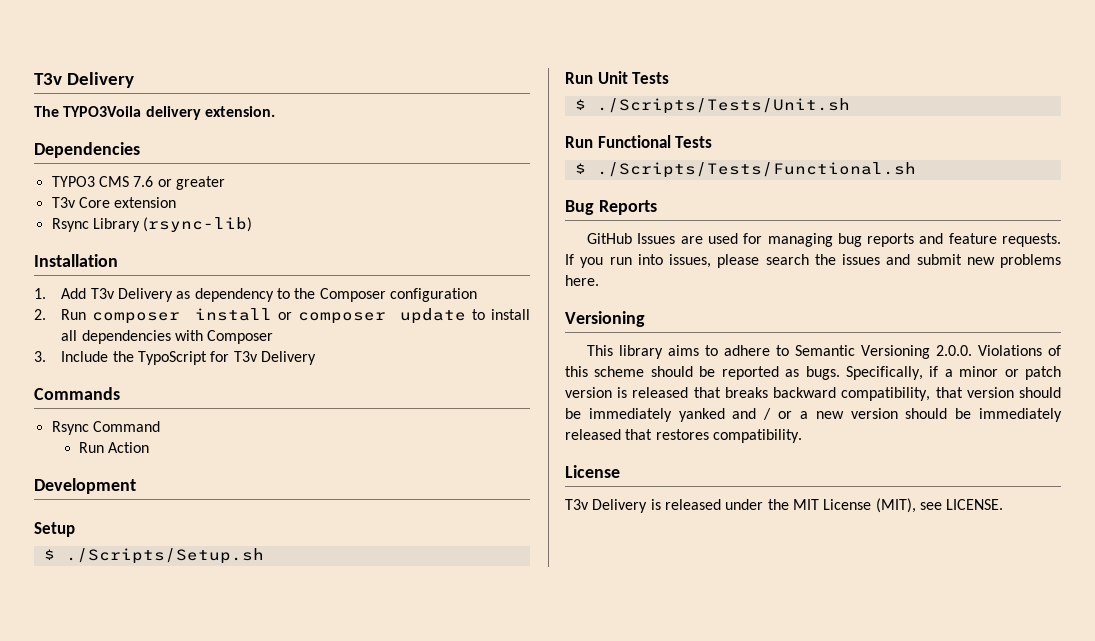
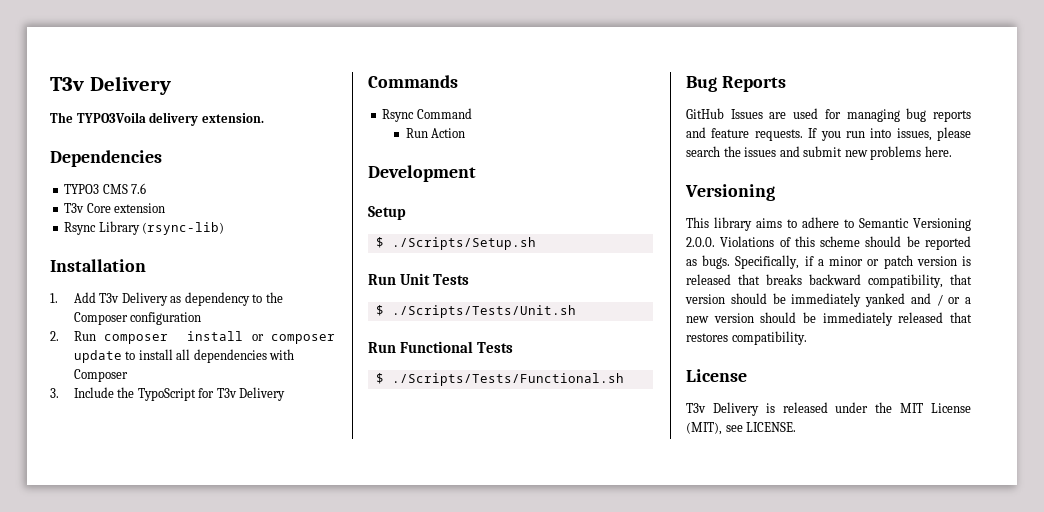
- TYPO3 CMS 7.6 or greater
+ TYPO3 CMS 7.6

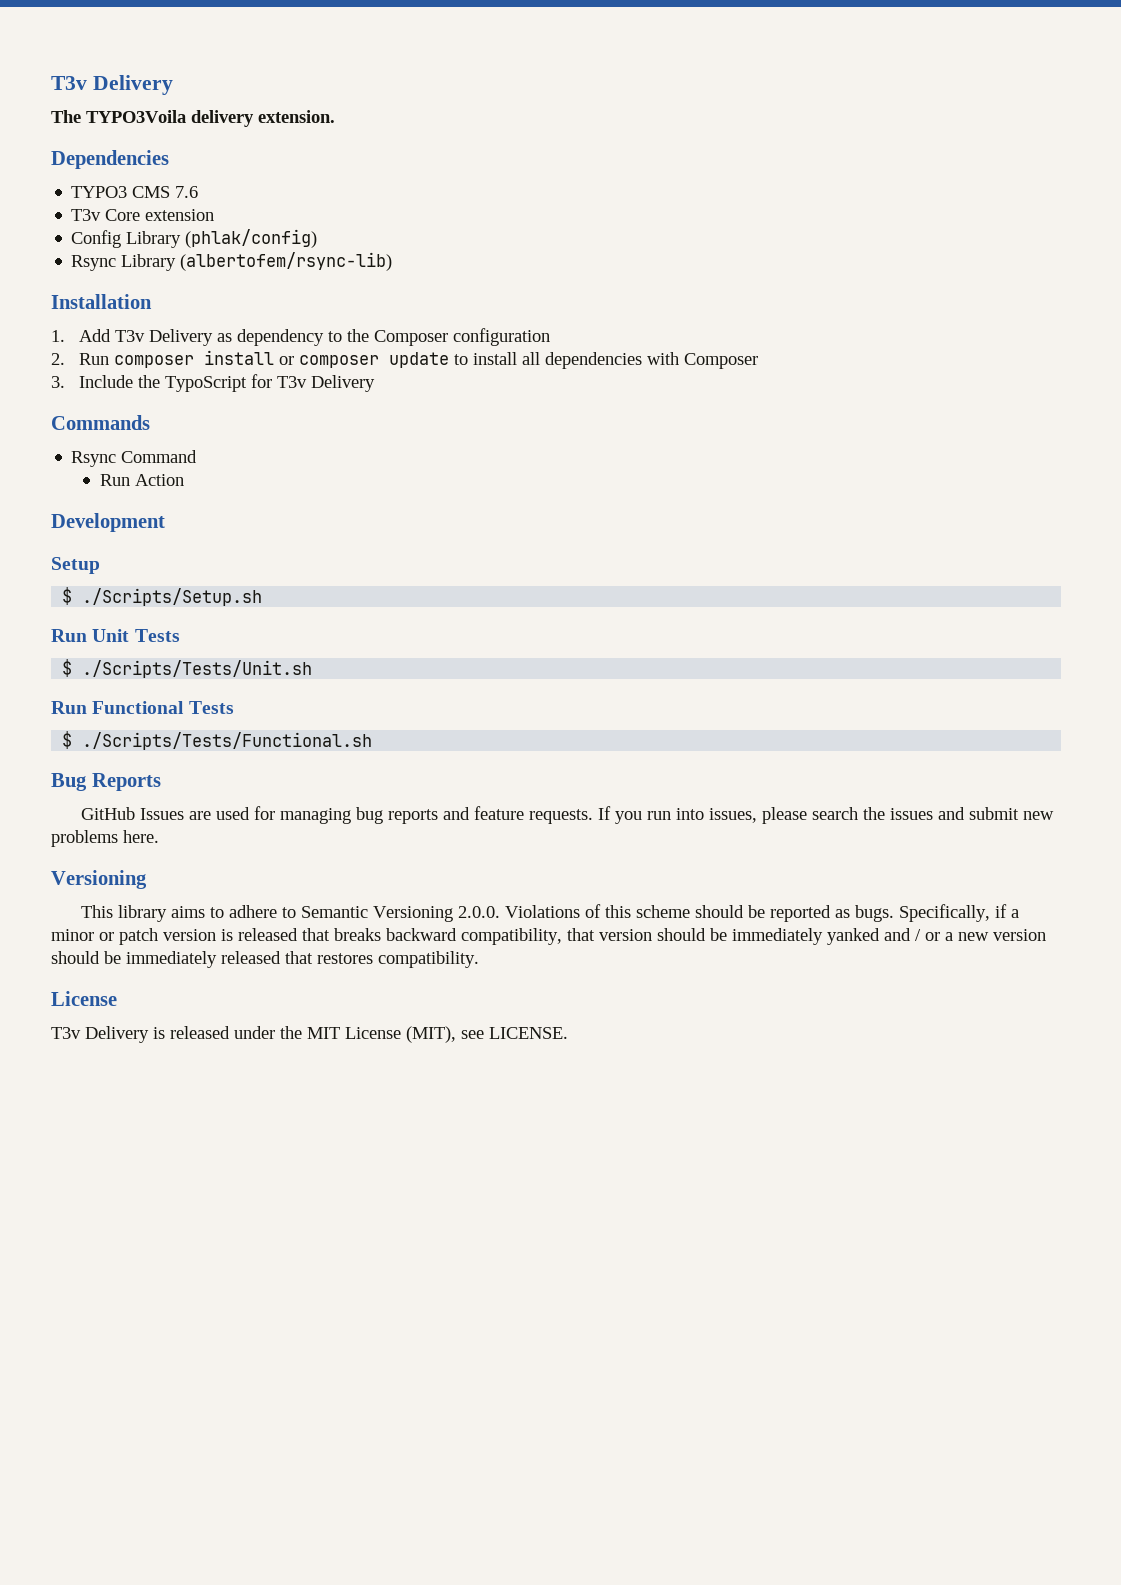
+ Config Library (phlak/config)
- Rsync Library (rsync-lib)
+ Rsync Library (albertofem/rsync-lib)

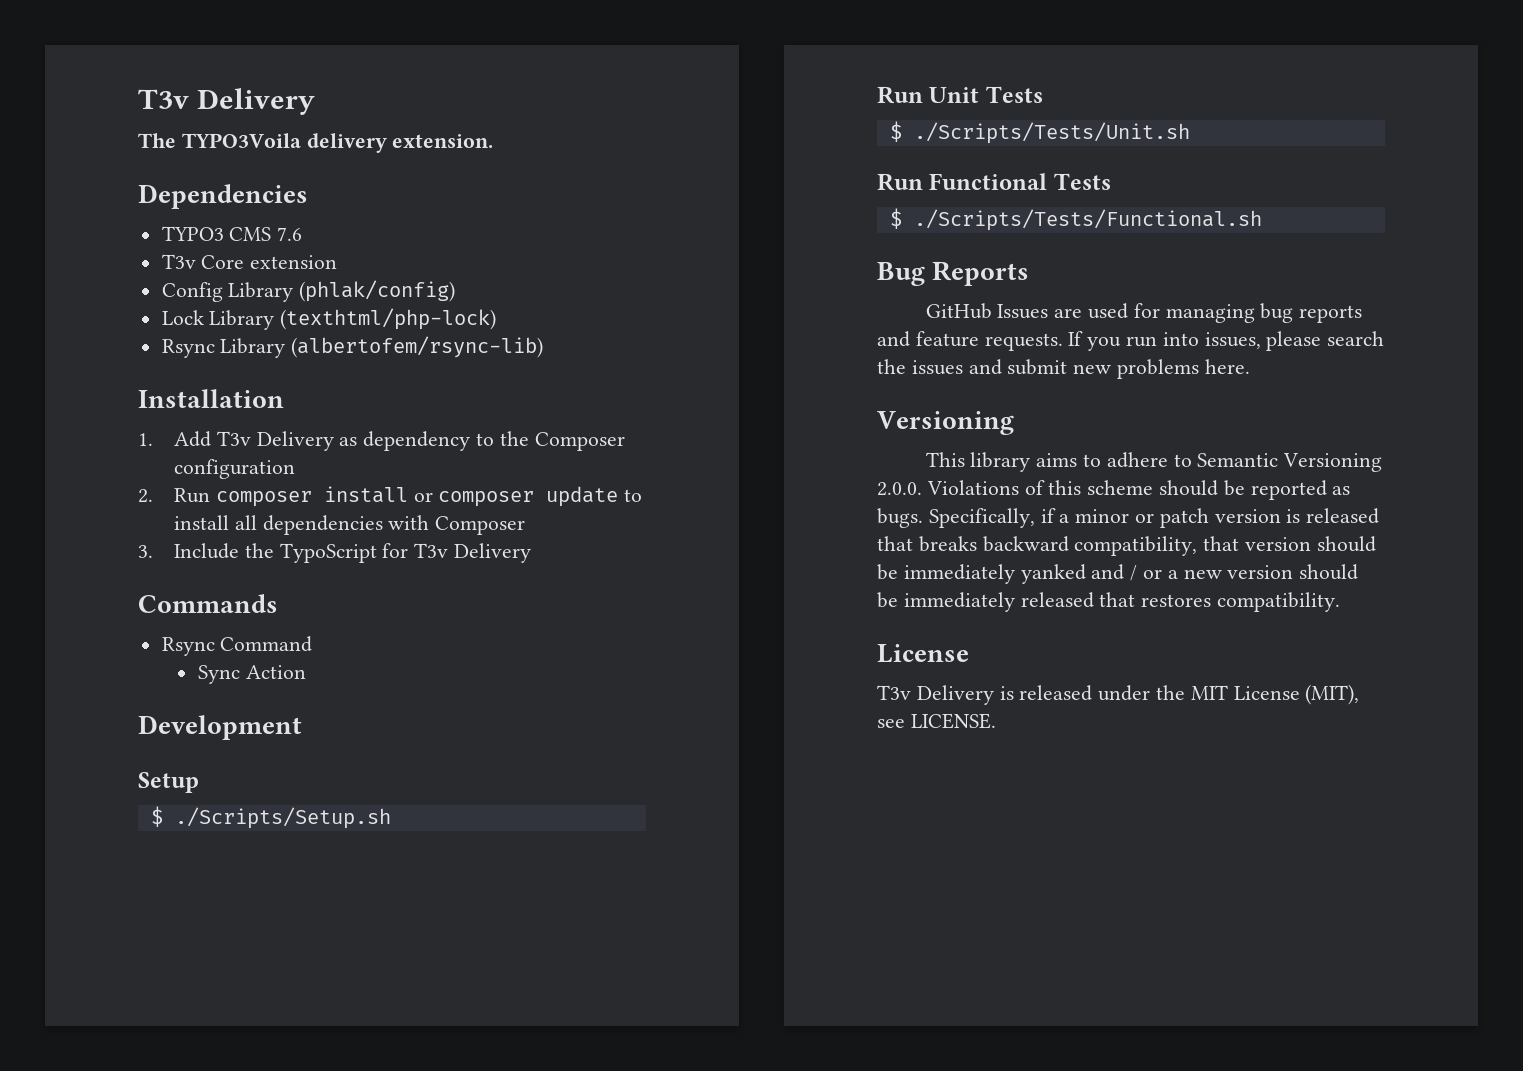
+ Lock Library (texthtml/php-lock)
- Run Action
+ Sync Action

